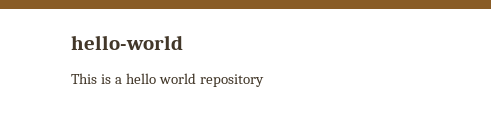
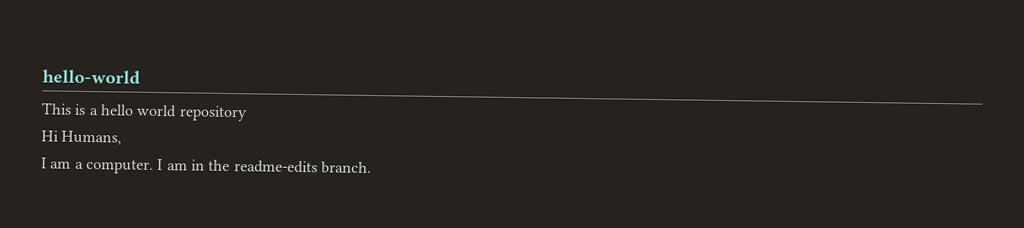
+ Hi Humans,
+ I am a computer. I am in the readme-edits branch.

